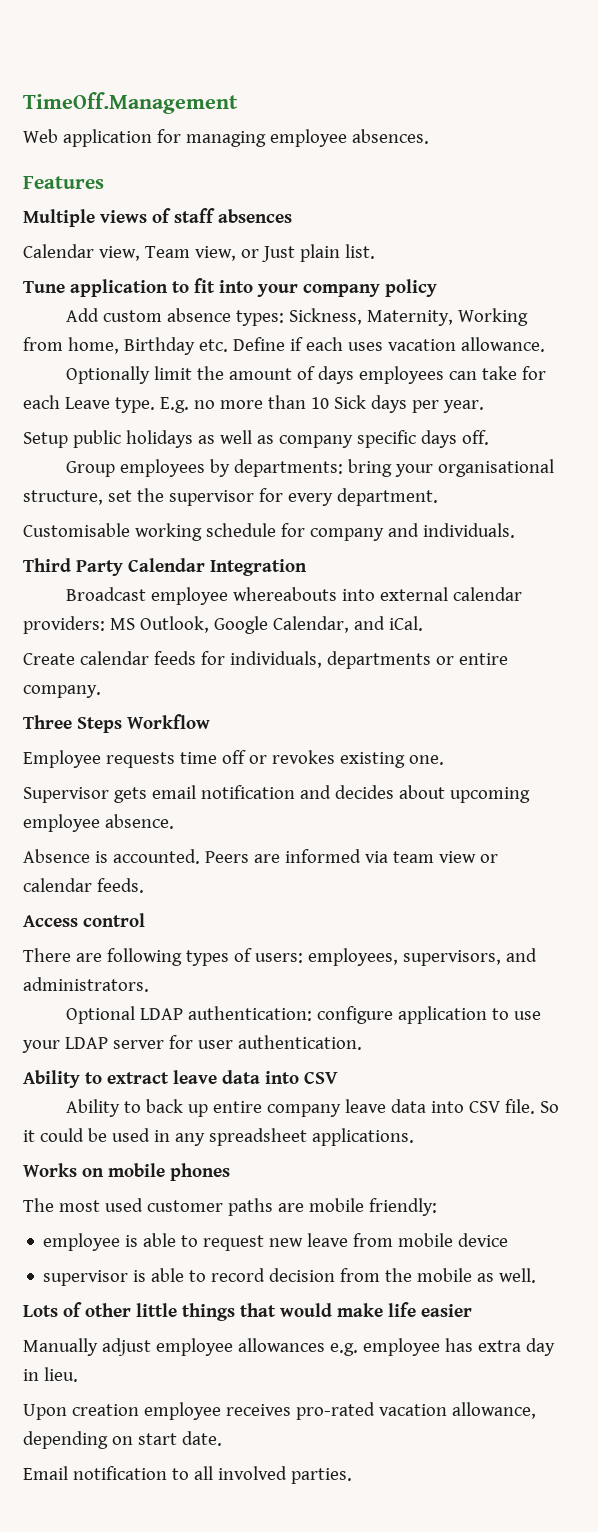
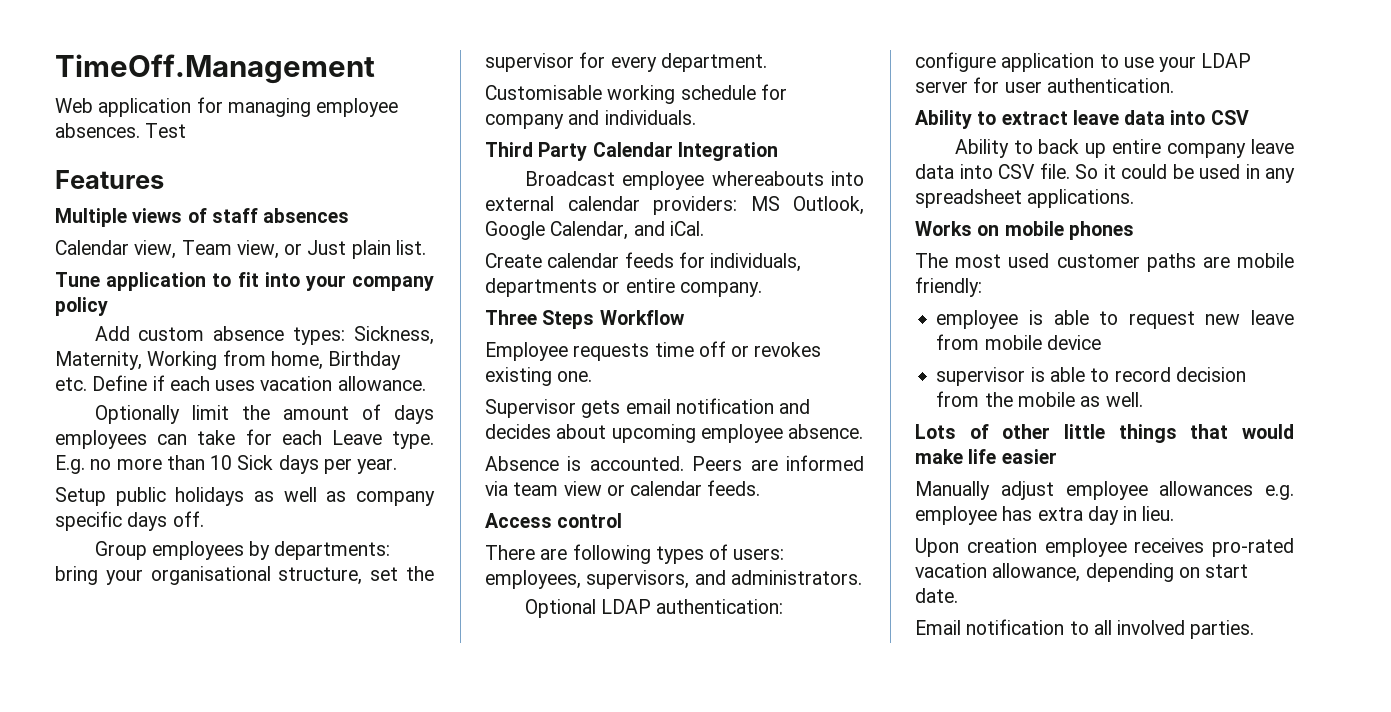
+ Test

